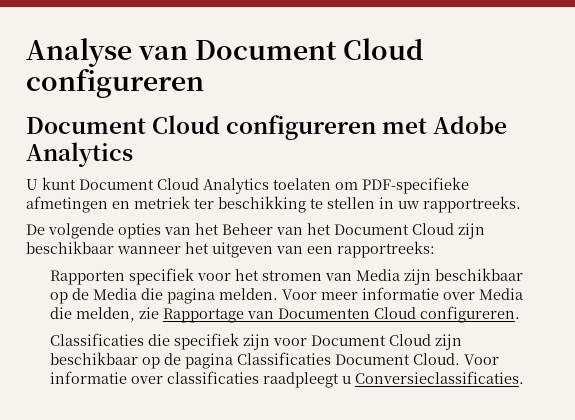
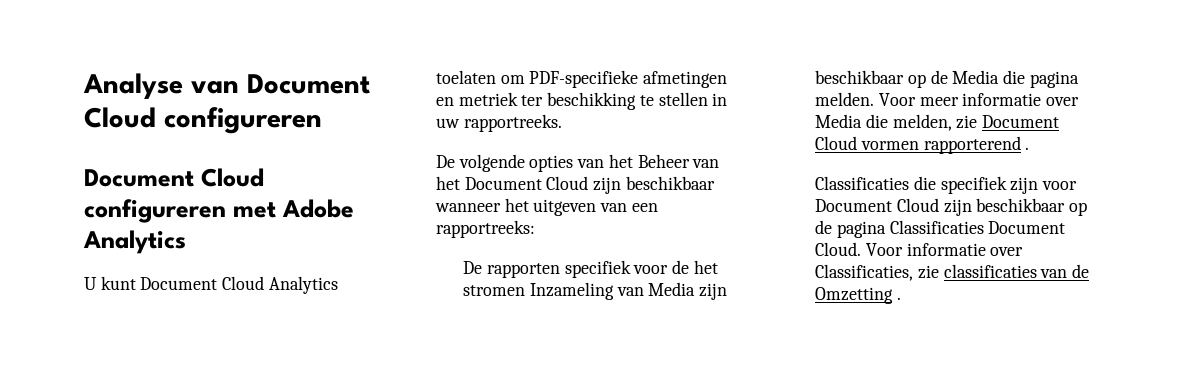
- Rapporten specifiek voor het stromen van Media zijn beschikbaar op de Media die pagina melden.
+ De rapporten specifiek voor de het stromen Inzameling van Media zijn beschikbaar op de Media die pagina melden.
- Voor meer informatie over Media die melden, zie Rapportage van Documenten Cloud configureren.
+ Voor meer informatie over Media die melden, zie Document Cloud vormen rapporterend .
- Voor informatie over classificaties raadpleegt u Conversieclassificaties.
+ Voor informatie over Classificaties, zie classificaties van de Omzetting .

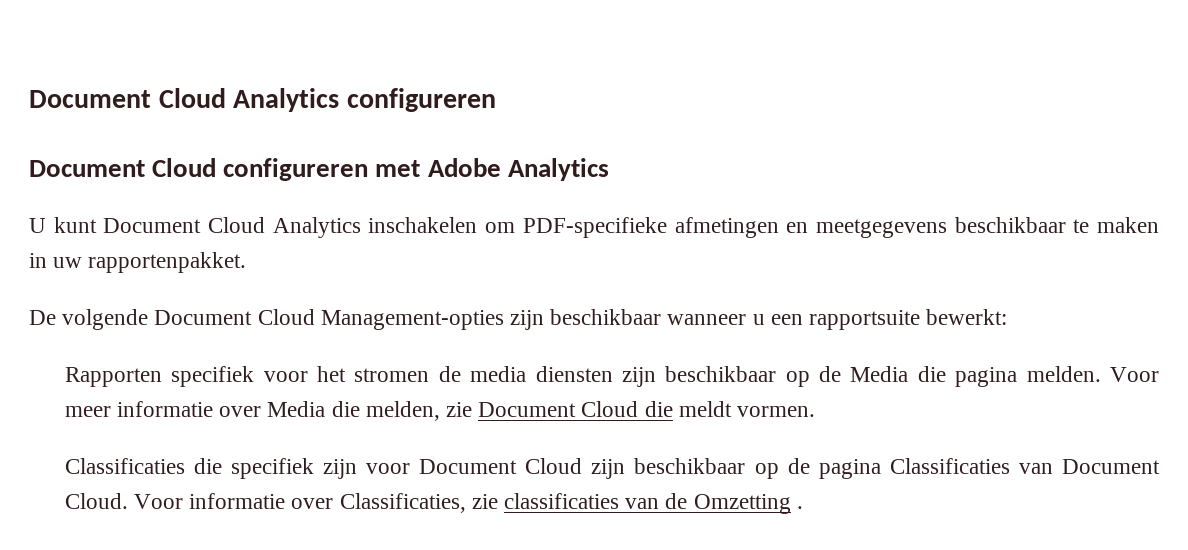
- Analyse van Document Cloud configureren
+ Document Cloud Analytics configureren
- U kunt Document Cloud Analytics toelaten om PDF-specifieke afmetingen en metriek ter beschikking te stellen in uw rapportreeks.
+ U kunt Document Cloud Analytics inschakelen om PDF-specifieke afmetingen en meetgegevens beschikbaar te maken in uw rapportenpakket.
- De volgende opties van het Beheer van het Document Cloud zijn beschikbaar wanneer het uitgeven van een rapportreeks:
- De rapporten specifiek voor de het stromen Inzameling van Media zijn beschikbaar op de Media die pagina melden.
+ De volgende Document Cloud Management-opties zijn beschikbaar wanneer u een rapportsuite bewerkt:
+ Rapporten specifiek voor het stromen de media diensten zijn beschikbaar op de Media die pagina melden.
- Voor meer informatie over Media die melden, zie Document Cloud vormen rapporterend .
+ Voor meer informatie over Media die melden, zie Document Cloud die meldt vormen.
- Classificaties die specifiek zijn voor Document Cloud zijn beschikbaar op de pagina Classificaties Document Cloud.
+ Classificaties die specifiek zijn voor Document Cloud zijn beschikbaar op de pagina Classificaties van Document Cloud.

